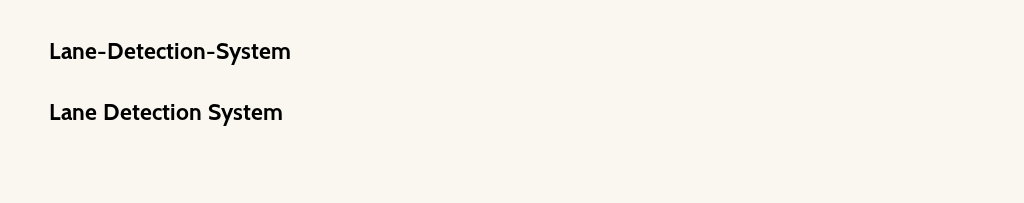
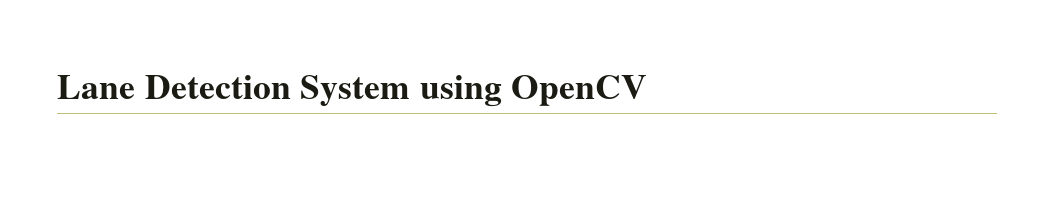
- Lane-Detection-System
- Lane Detection System
+ Lane Detection System using OpenCV

